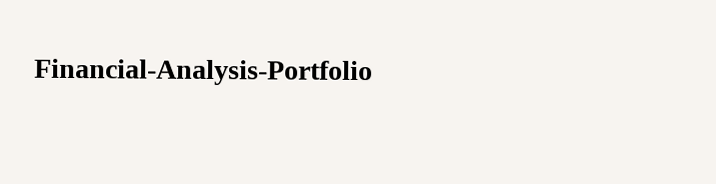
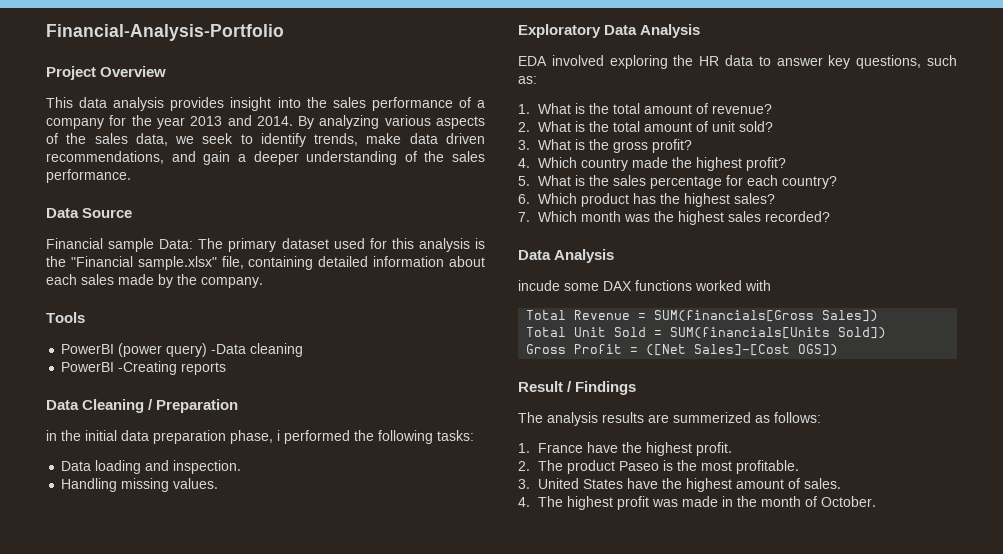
+ Project Overview
+ This data analysis provides insight into the sales performance of a company for the year 2013 and 2014. By analyzing various aspects of the sales data, we seek to identify trends, make data driven recommendations, and gain a deeper understanding of the sales performance.
+ Data Source
+ Financial sample Data: The primary dataset used for this analysis is the "Financial sample.xlsx" file, containing detailed information about each sales made by the company.
+ Tools
+ PowerBI (power query) -Data cleaning
+ PowerBI -Creating reports
+ Data Cleaning / Preparation
+ in the initial data preparation phase, i performed the following tasks:
+ Data loading and inspection.
+ Handling missing values.
+ Exploratory Data Analysis
+ EDA involved exploring the HR data to answer key questions, such as:
+ 1. What is the total amount of revenue?
+ 2. What is the total amount of unit sold?
+ 3. What is the gross profit?
+ 4. Which country made the highest profit?
+ 5. What is the sales percentage for each country?
+ 6. Which product has the highest sales?
+ 7. Which month was the highest sales recorded?
+ Data Analysis
+ incude some DAX functions worked with
+ Total Revenue = SUM(financials[Gross Sales])
+ Total Unit Sold = SUM(financials[Units Sold])
+ Gross Profit = ([Net Sales]-[Cost OGS])
+ Result / Findings
+ The analysis results are summerized as follows:
+ 1. France have the highest profit.
+ 2. The product Paseo is the most profitable.
+ 3. United States have the highest amount of sales.
+ 4. The highest profit was made in the month of October.

